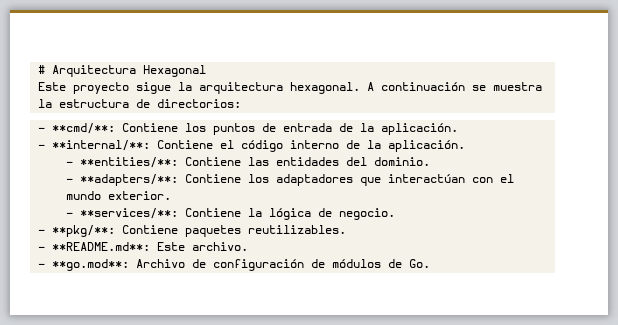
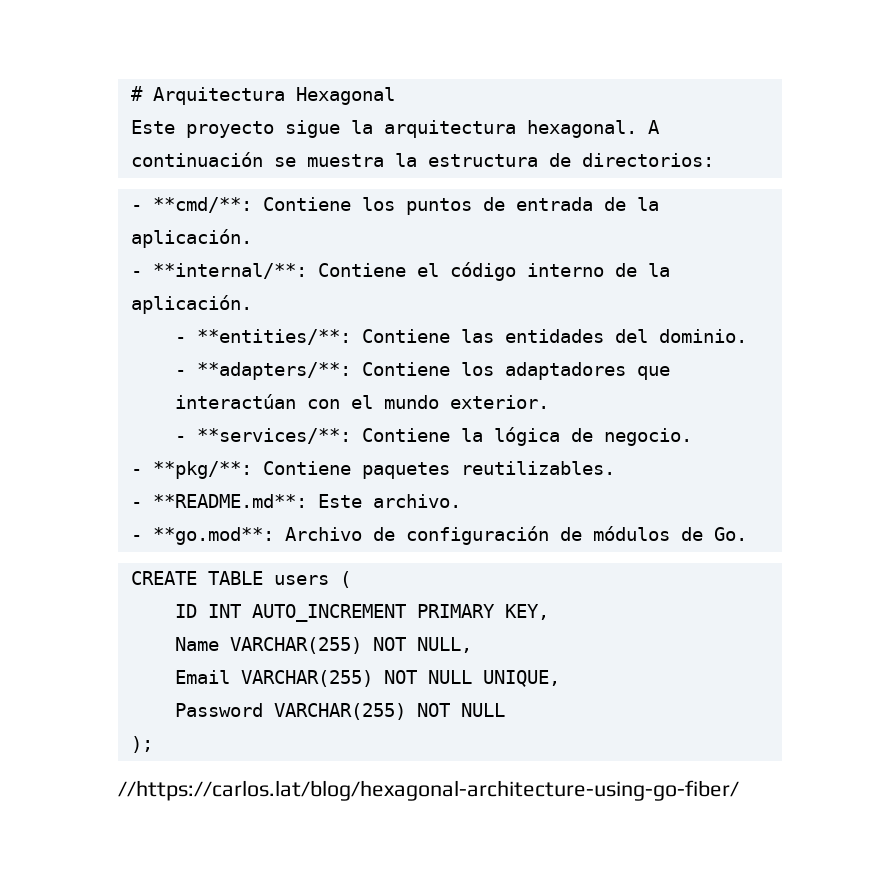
+ CREATE TABLE users (
+ ID INT AUTO_INCREMENT PRIMARY KEY,
+ Name VARCHAR(255) NOT NULL,
+ Email VARCHAR(255) NOT NULL UNIQUE,
+ Password VARCHAR(255) NOT NULL
+ );
+ //https://carlos.lat/blog/hexagonal-architecture-using-go-fiber/

